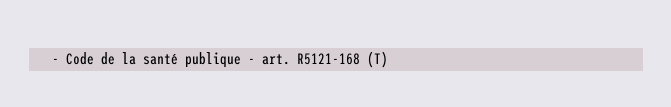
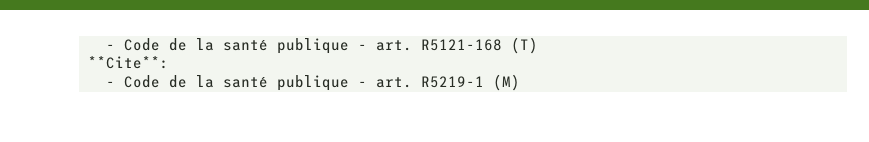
+ **Cite**:
+ - Code de la santé publique - art. R5219-1 (M)

